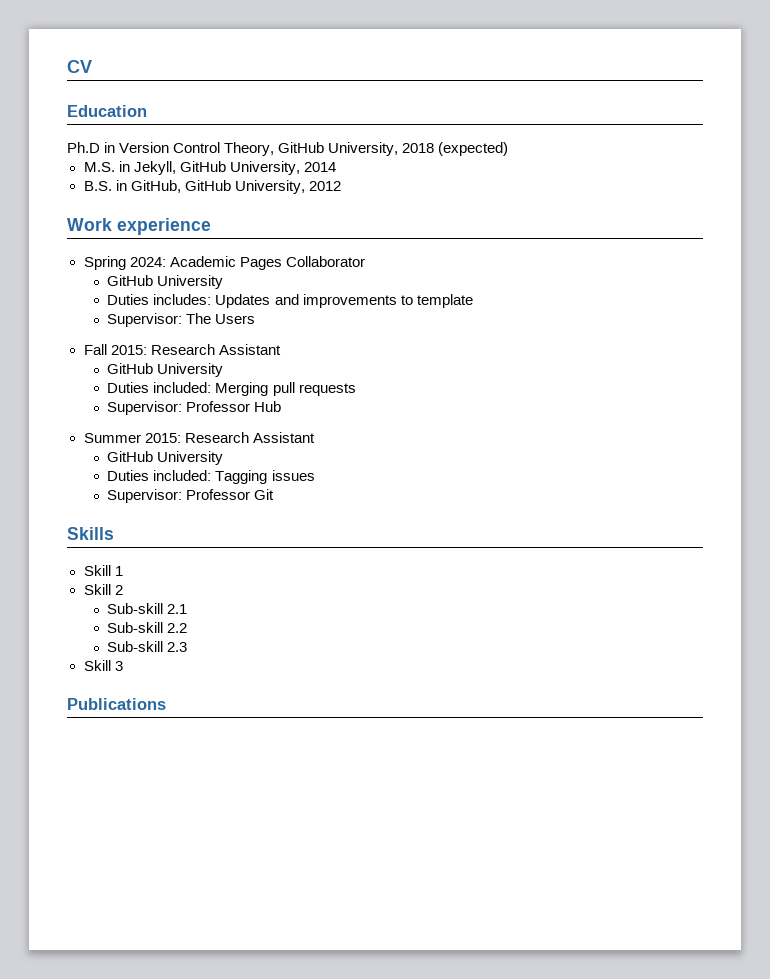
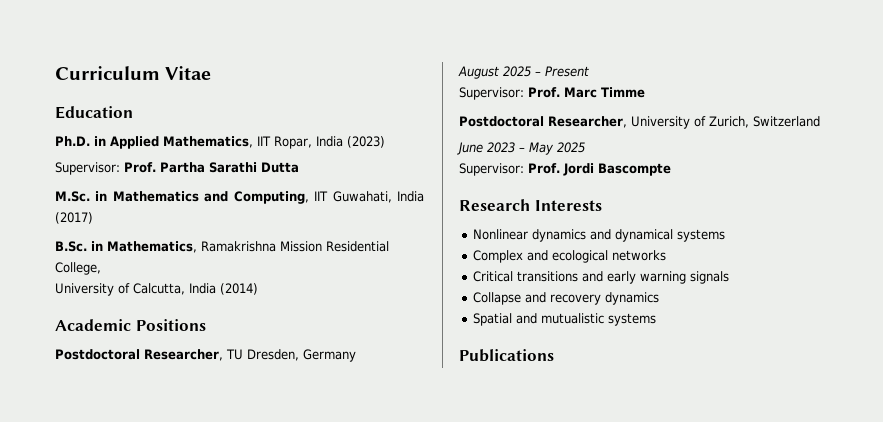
- CV
+ Curriculum Vitae
- Ph.D in Version Control Theory, GitHub University, 2018 (expected)
- M.S. in Jekyll, GitHub University, 2014
- B.S. in GitHub, GitHub University, 2012
- Work experience
- Spring 2024: Academic Pages Collaborator
- GitHub University
- Duties includes: Updates and improvements to template
- Supervisor: The Users
- Fall 2015: Research Assistant
- GitHub University
- Duties included: Merging pull requests
- Supervisor: Professor Hub
- Summer 2015: Research Assistant
- GitHub University
- Duties included: Tagging issues
- Supervisor: Professor Git
- Skills
- Skill 1
- Skill 2
- Sub-skill 2.1
- Sub-skill 2.2
- Sub-skill 2.3
- Skill 3
+ Ph.D. in Applied Mathematics, IIT Ropar, India (2023)
+ Supervisor: Prof. Partha Sarathi Dutta
+ M.Sc. in Mathematics and Computing, IIT Guwahati, India (2017)
+ B.Sc. in Mathematics, Ramakrishna Mission Residential College,
+ University of Calcutta, India (2014)
+ Academic Positions
+ Postdoctoral Researcher, TU Dresden, Germany
+ August 2025 – Present
+ Supervisor: Prof. Marc Timme
+ Postdoctoral Researcher, University of Zurich, Switzerland
+ June 2023 – May 2025
+ Supervisor: Prof. Jordi Bascompte
+ Research Interests
+ Nonlinear dynamics and dynamical systems
+ Complex and ecological networks
+ Critical transitions and early warning signals
+ Collapse and recovery dynamics
+ Spatial and mutualistic systems

